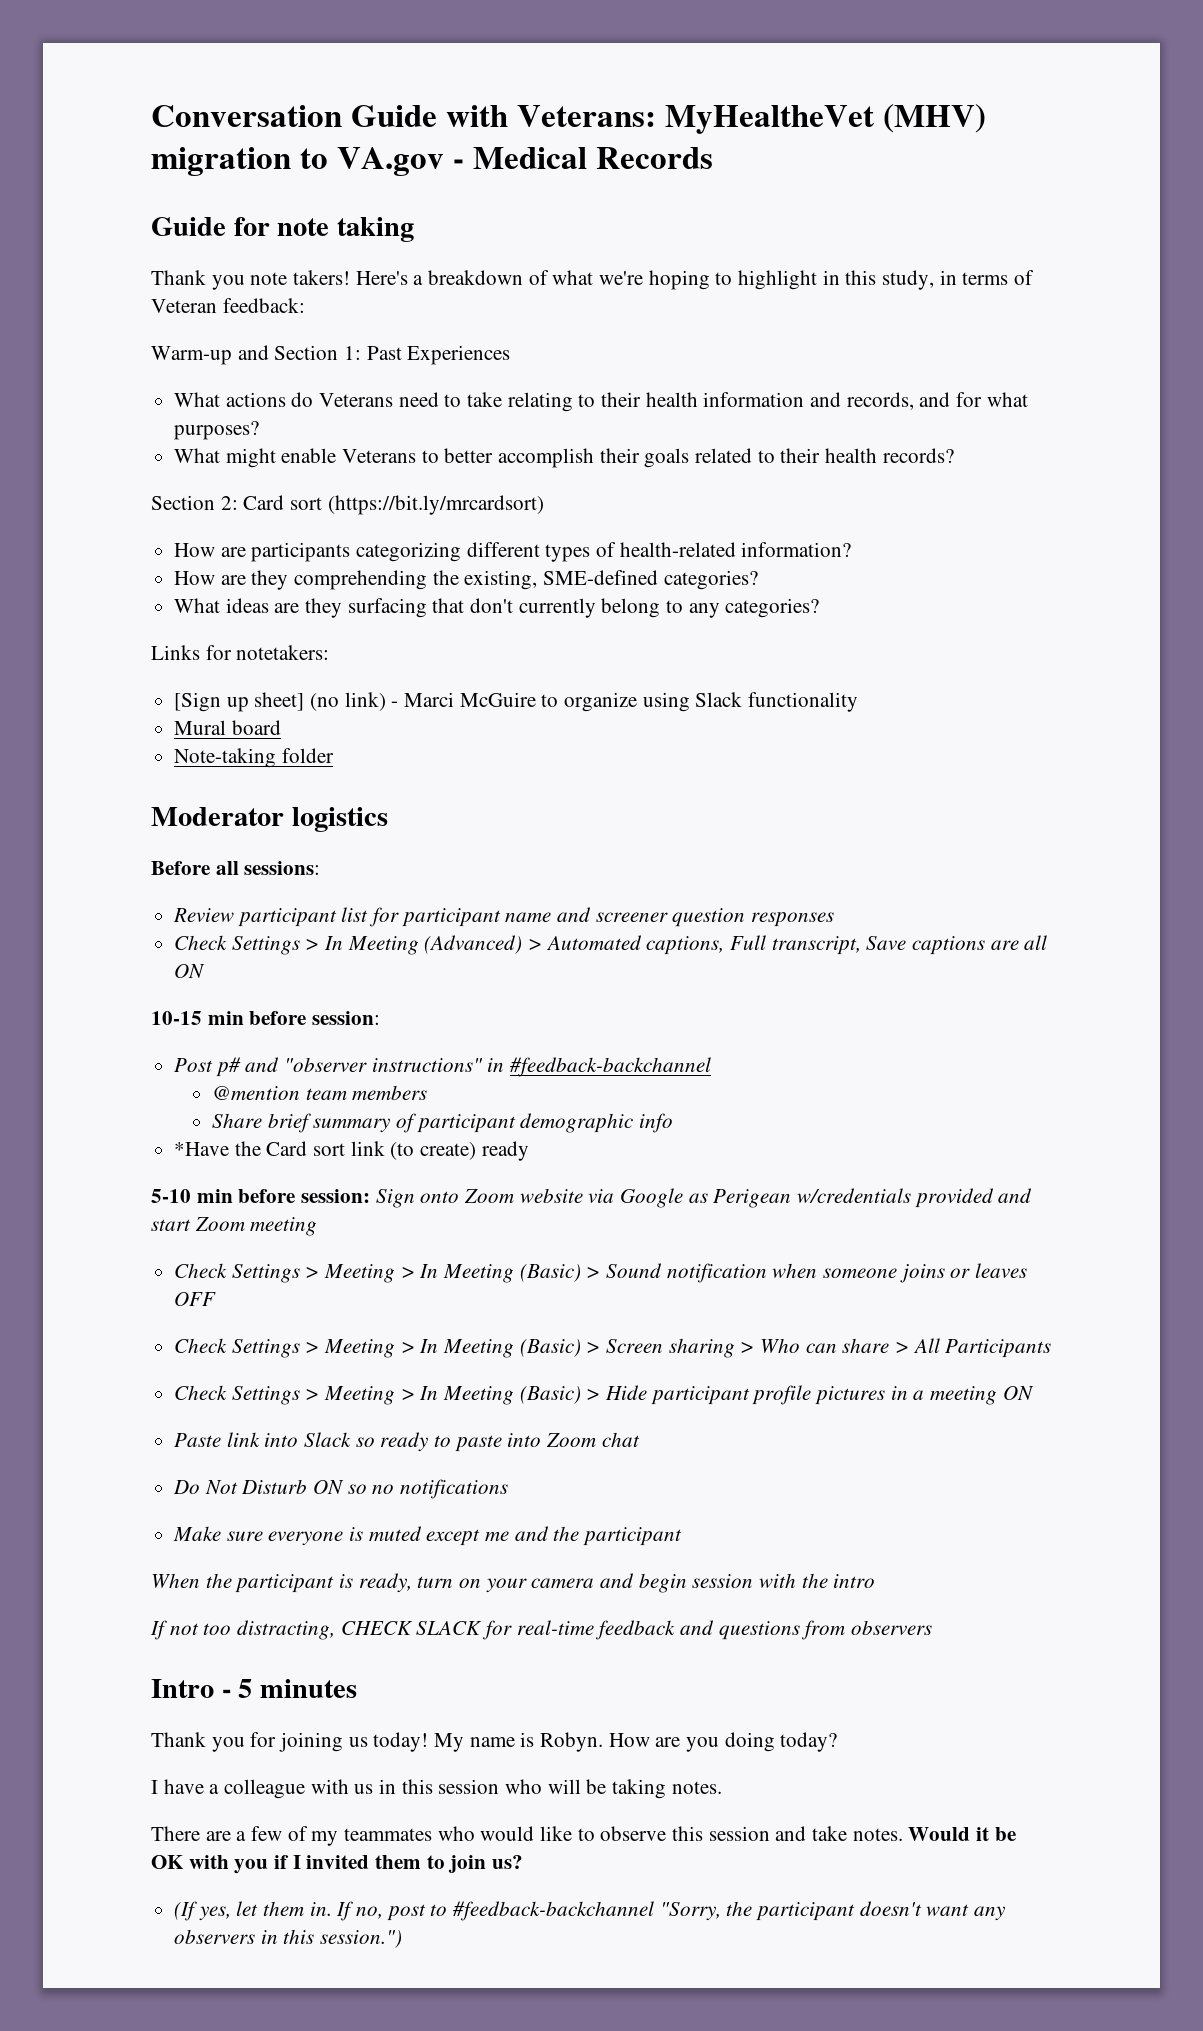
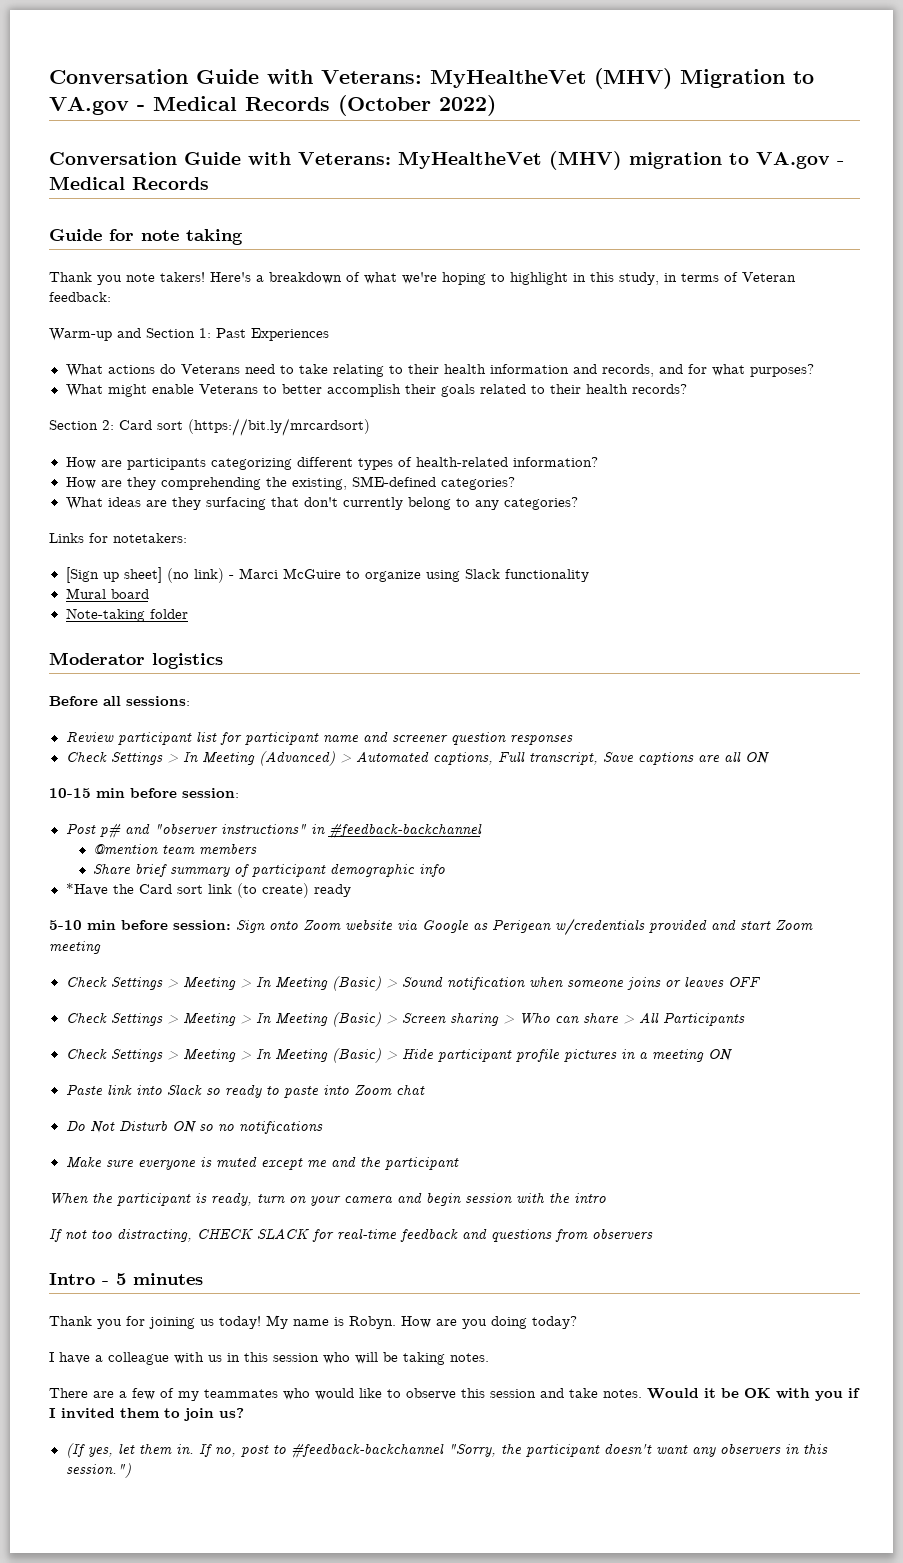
+ Conversation Guide with Veterans: MyHealtheVet (MHV) Migration to VA.gov - Medical Records (October 2022)

